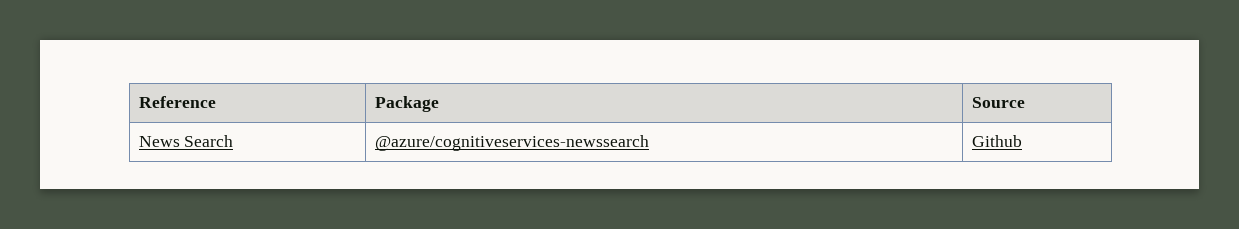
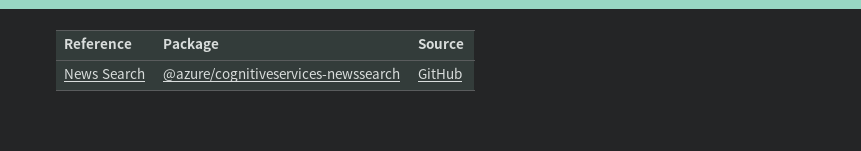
- News Search | @azure/cognitiveservices-newssearch | Github
+ News Search | @azure/cognitiveservices-newssearch | GitHub

